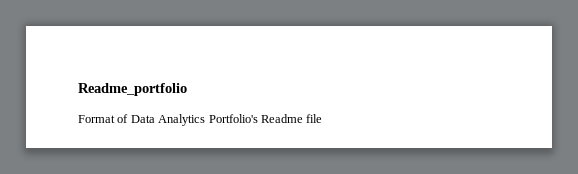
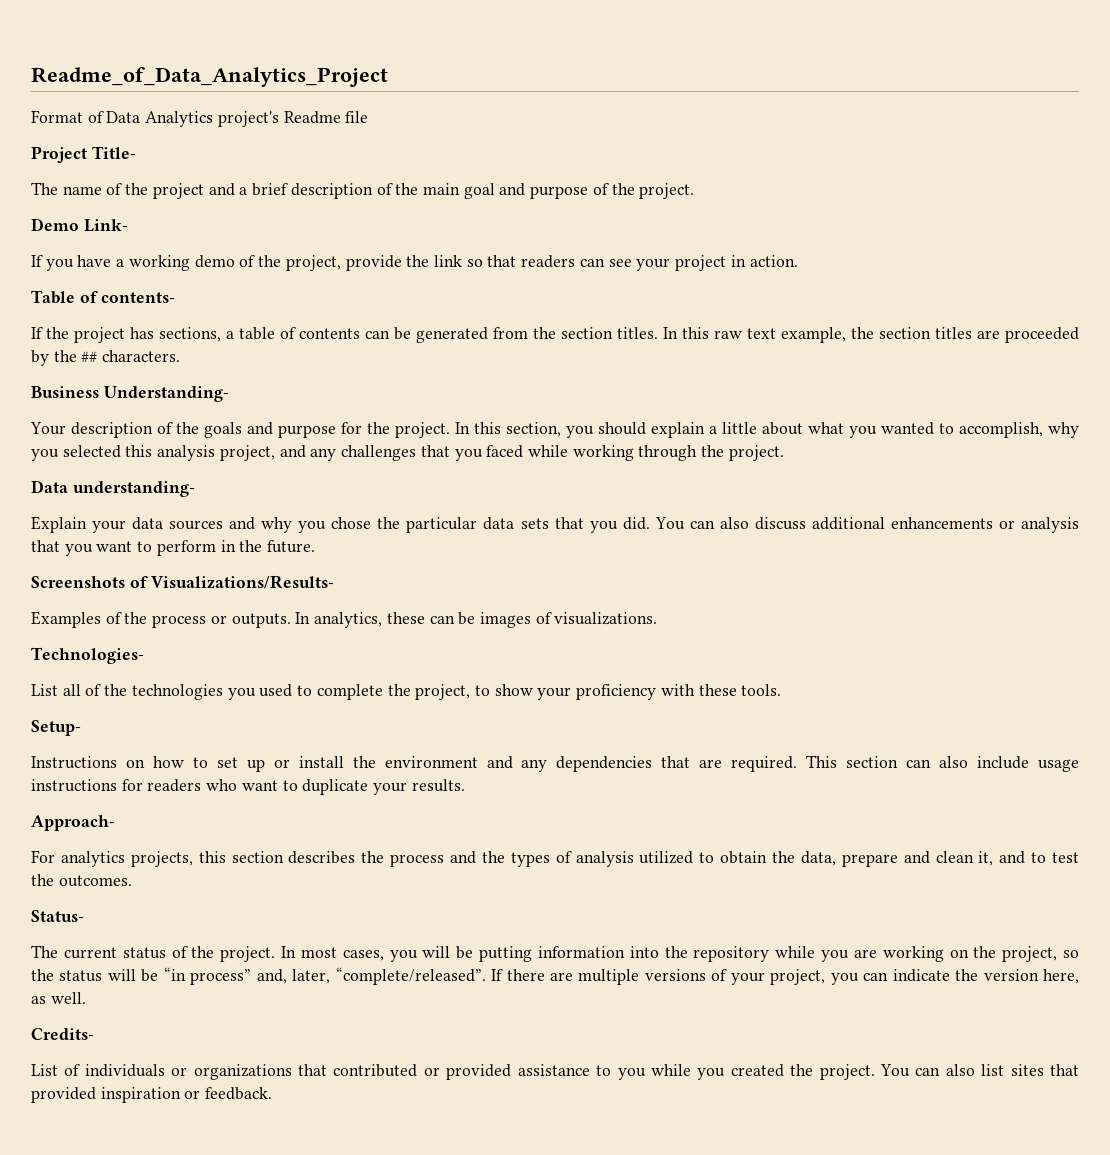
- Readme_portfolio
+ Readme_of_Data_Analytics_Project
- Format of Data Analytics Portfolio's Readme file
+ Format of Data Analytics project's Readme file
+ Project Title-
+ The name of the project and a brief description of the main goal and purpose of the project.
+ Demo Link-
+ If you have a working demo of the project, provide the link so that readers can see your project in action.
+ Table of contents-
+ If the project has sections, a table of contents can be generated from the section titles. In this raw text example, the section titles are proceeded by the ## characters.
+ Business Understanding-
+ Your description of the goals and purpose for the project. In this section, you should explain a little about what you wanted to accomplish, why you selected this analysis project, and any challenges that you faced while working through the project.
+ Data understanding-
+ Explain your data sources and why you chose the particular data sets that you did. You can also discuss additional enhancements or analysis that you want to perform in the future.
+ Screenshots of Visualizations/Results-
+ Examples of the process or outputs. In analytics, these can be images of visualizations.
+ Technologies-
+ List all of the technologies you used to complete the project, to show your proficiency with these tools.
+ Setup-
+ Instructions on how to set up or install the environment and any dependencies that are required. This section can also include usage instructions for readers who want to duplicate your results.
+ Approach-
+ For analytics projects, this section describes the process and the types of analysis utilized to obtain the data, prepare and clean it, and to test the outcomes.
+ Status-
+ The current status of the project. In most cases, you will be putting information into the repository while you are working on the project, so the status will be “in process” and, later, “complete/released”. If there are multiple versions of your project, you can indicate the version here, as well.
+ Credits-
+ List of individuals or organizations that contributed or provided assistance to you while you created the project. You can also list sites that provided inspiration or feedback.

